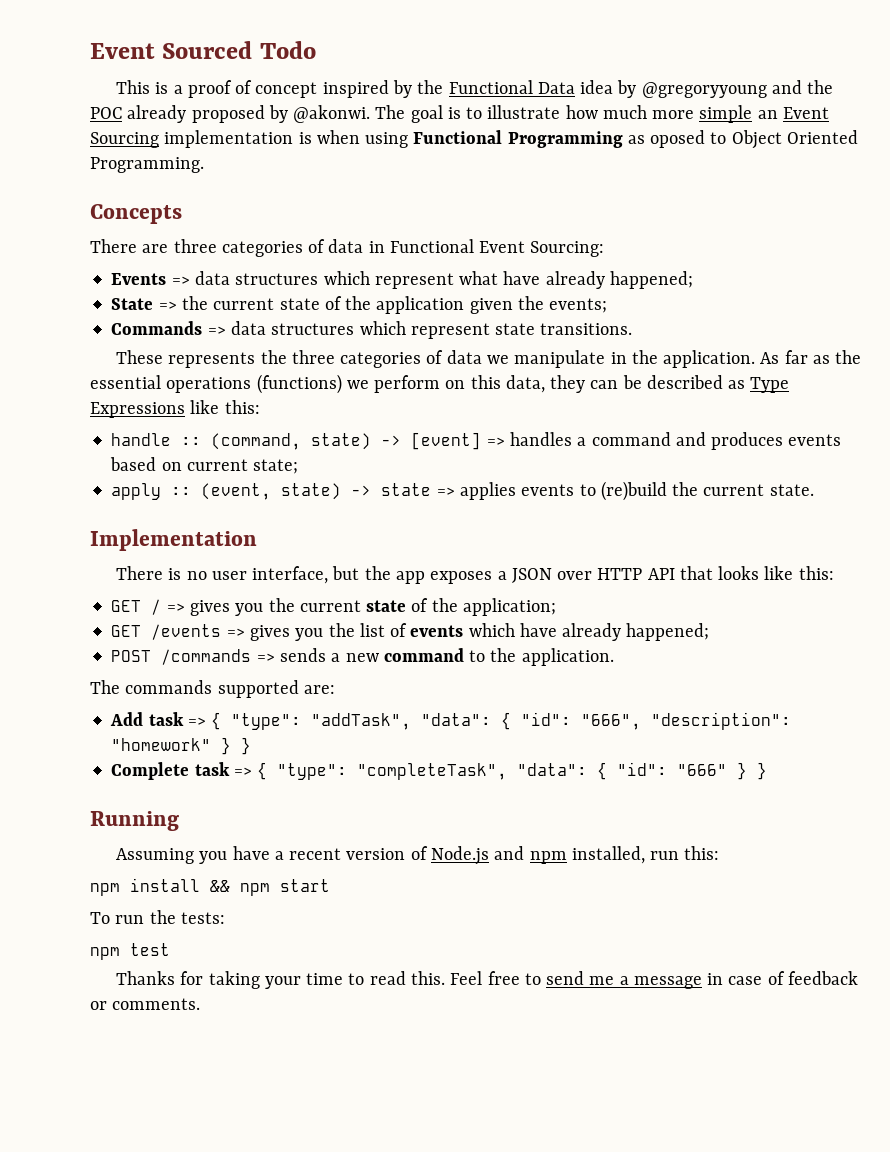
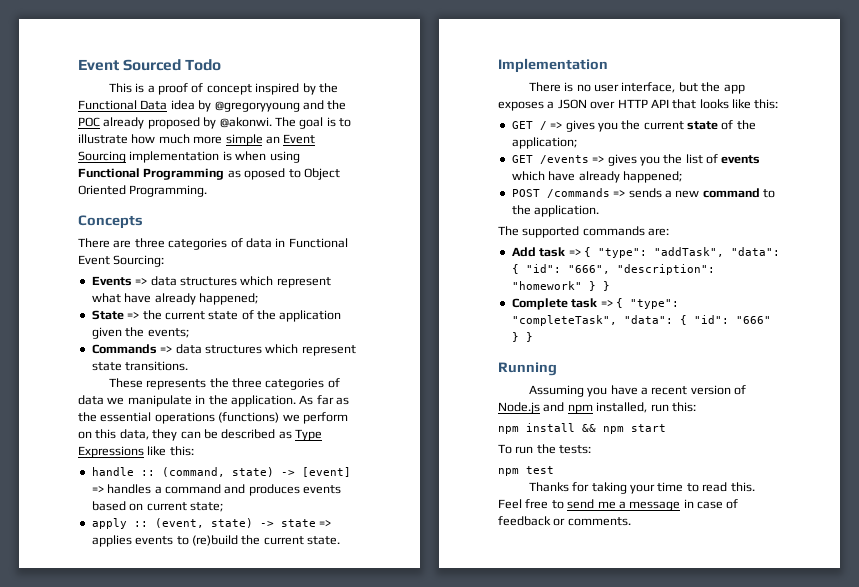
- The commands supported are:
+ The supported commands are:

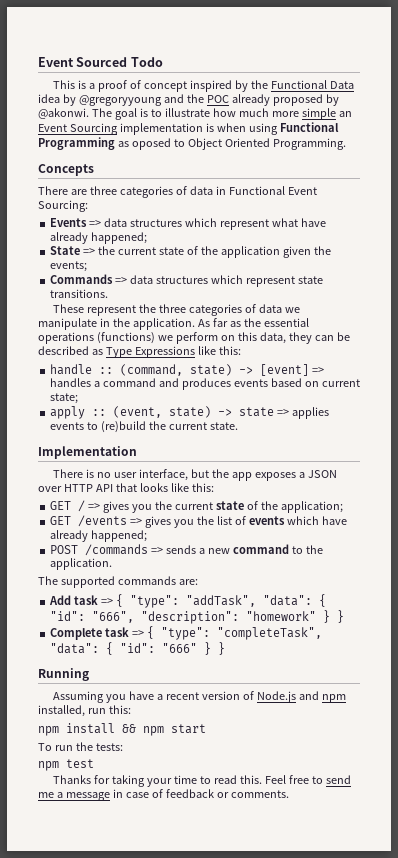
- These represents the three categories of data we manipulate in the application.
+ These represent the three categories of data we manipulate in the application.

